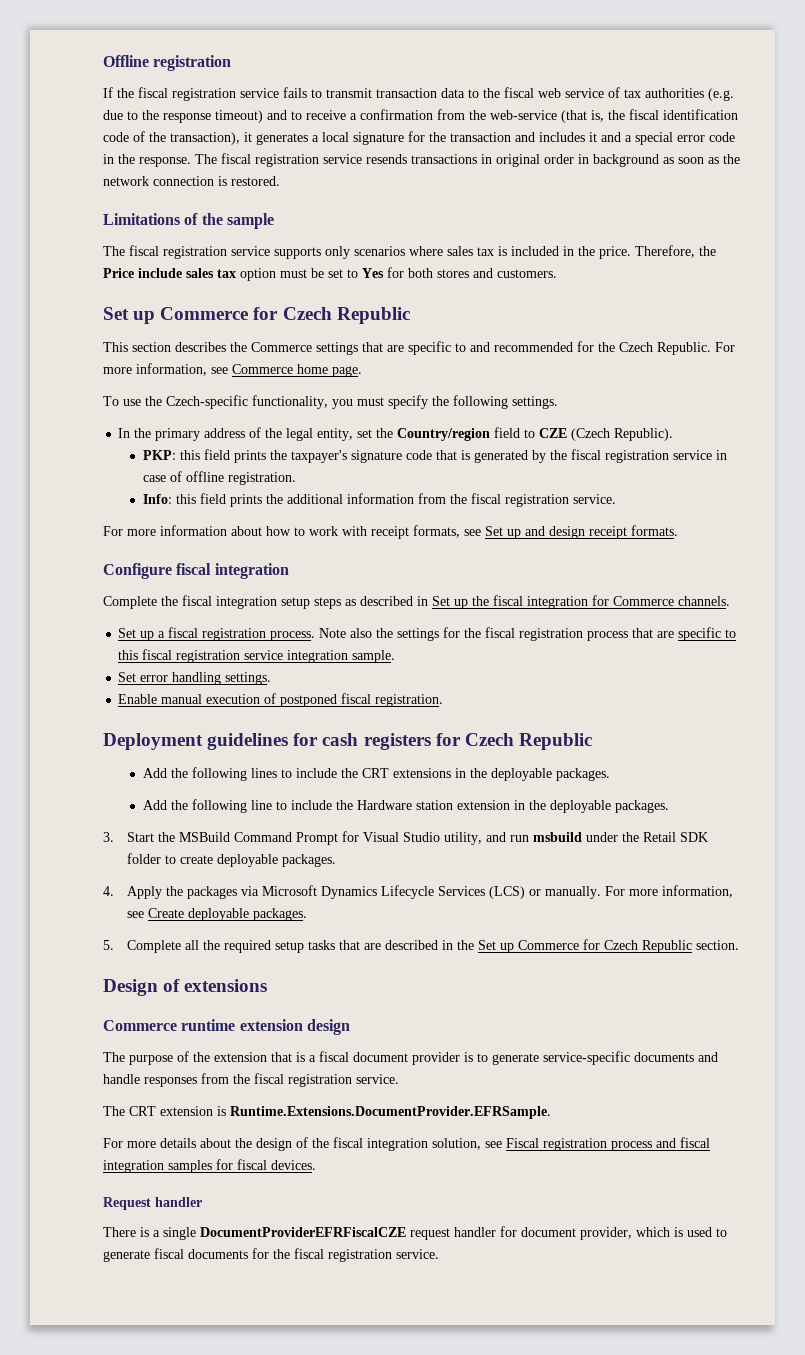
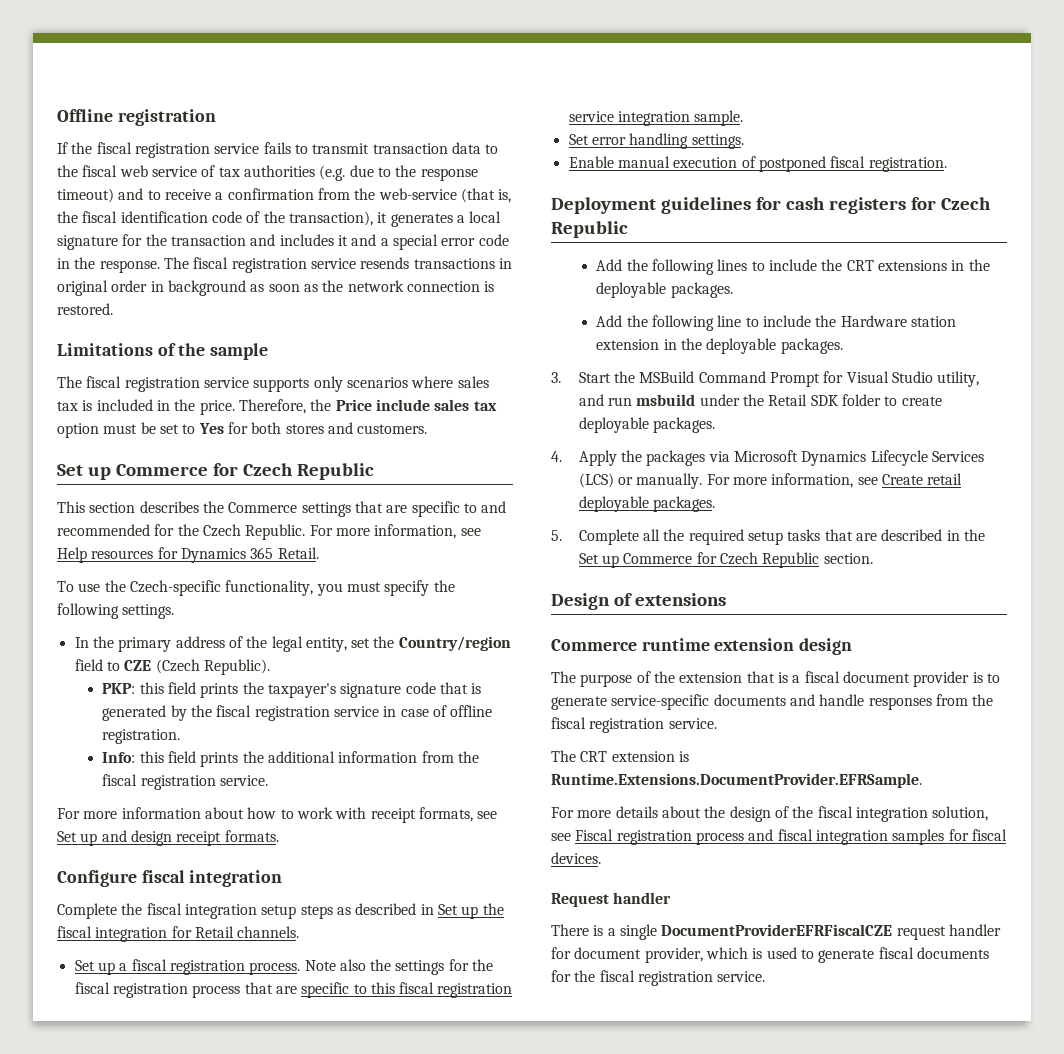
- For more information, see Commerce home page.
+ For more information, see Help resources for Dynamics 365 Retail.
- Complete the fiscal integration setup steps as described in Set up the fiscal integration for Commerce channels.
+ Complete the fiscal integration setup steps as described in Set up the fiscal integration for Retail channels.
- For more information, see Create deployable packages.
+ For more information, see Create retail deployable packages.

